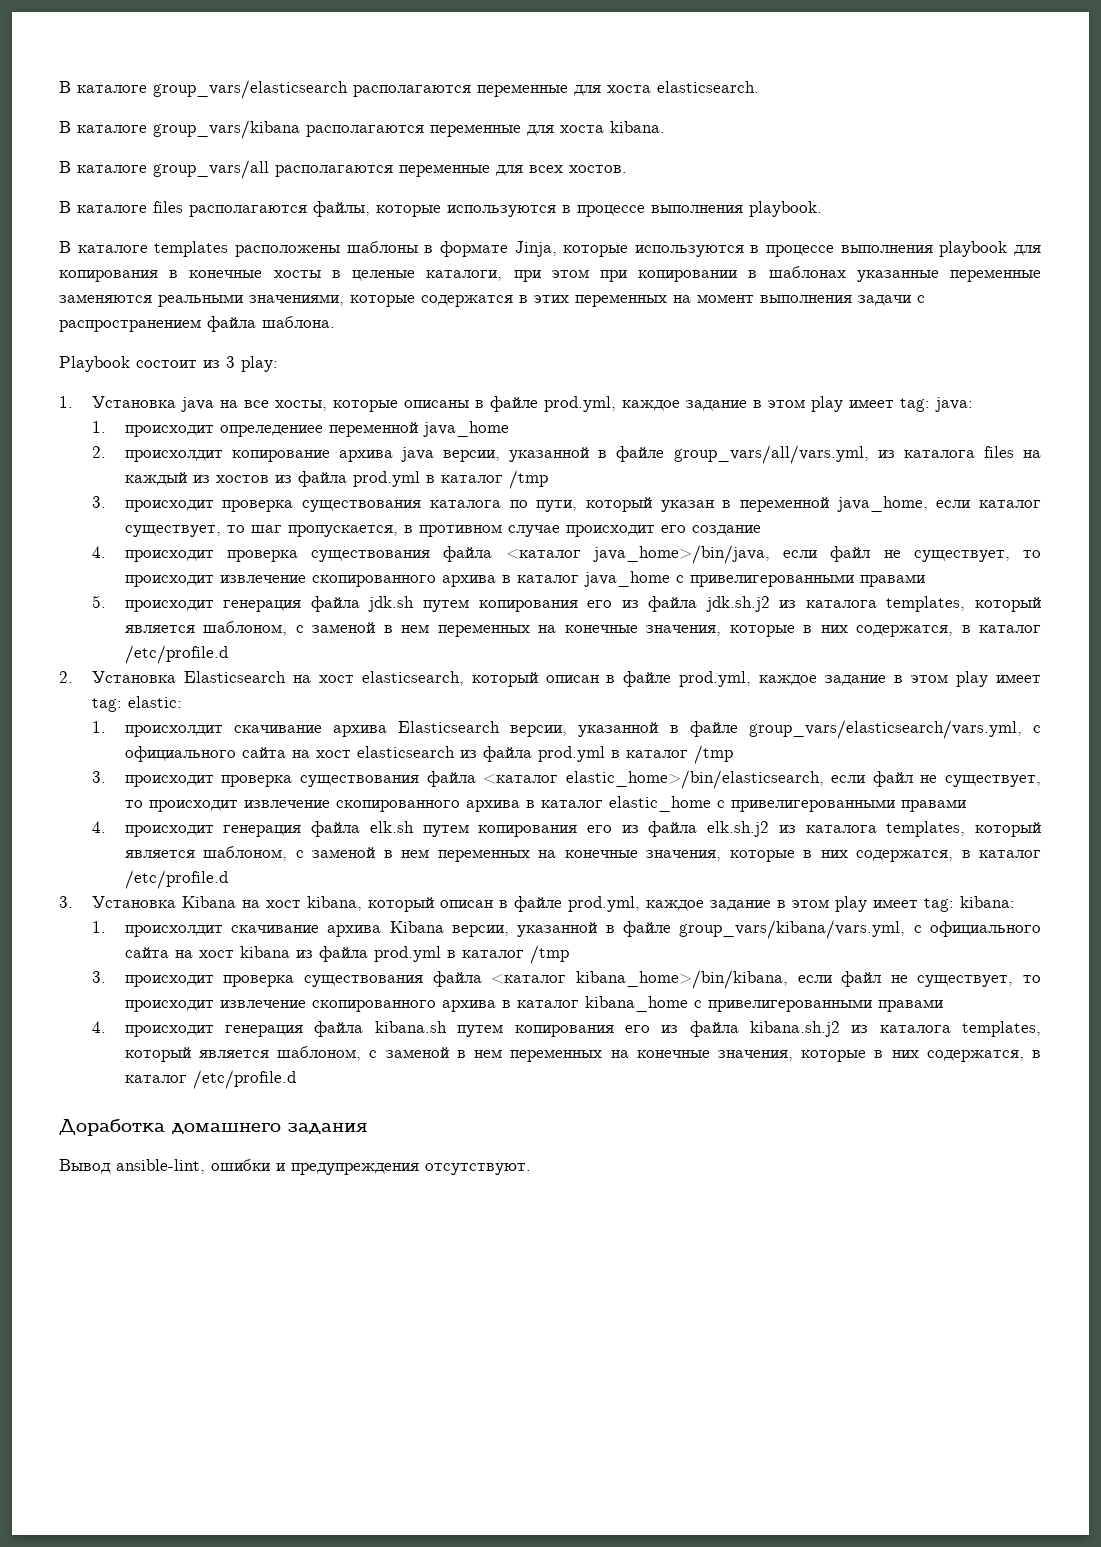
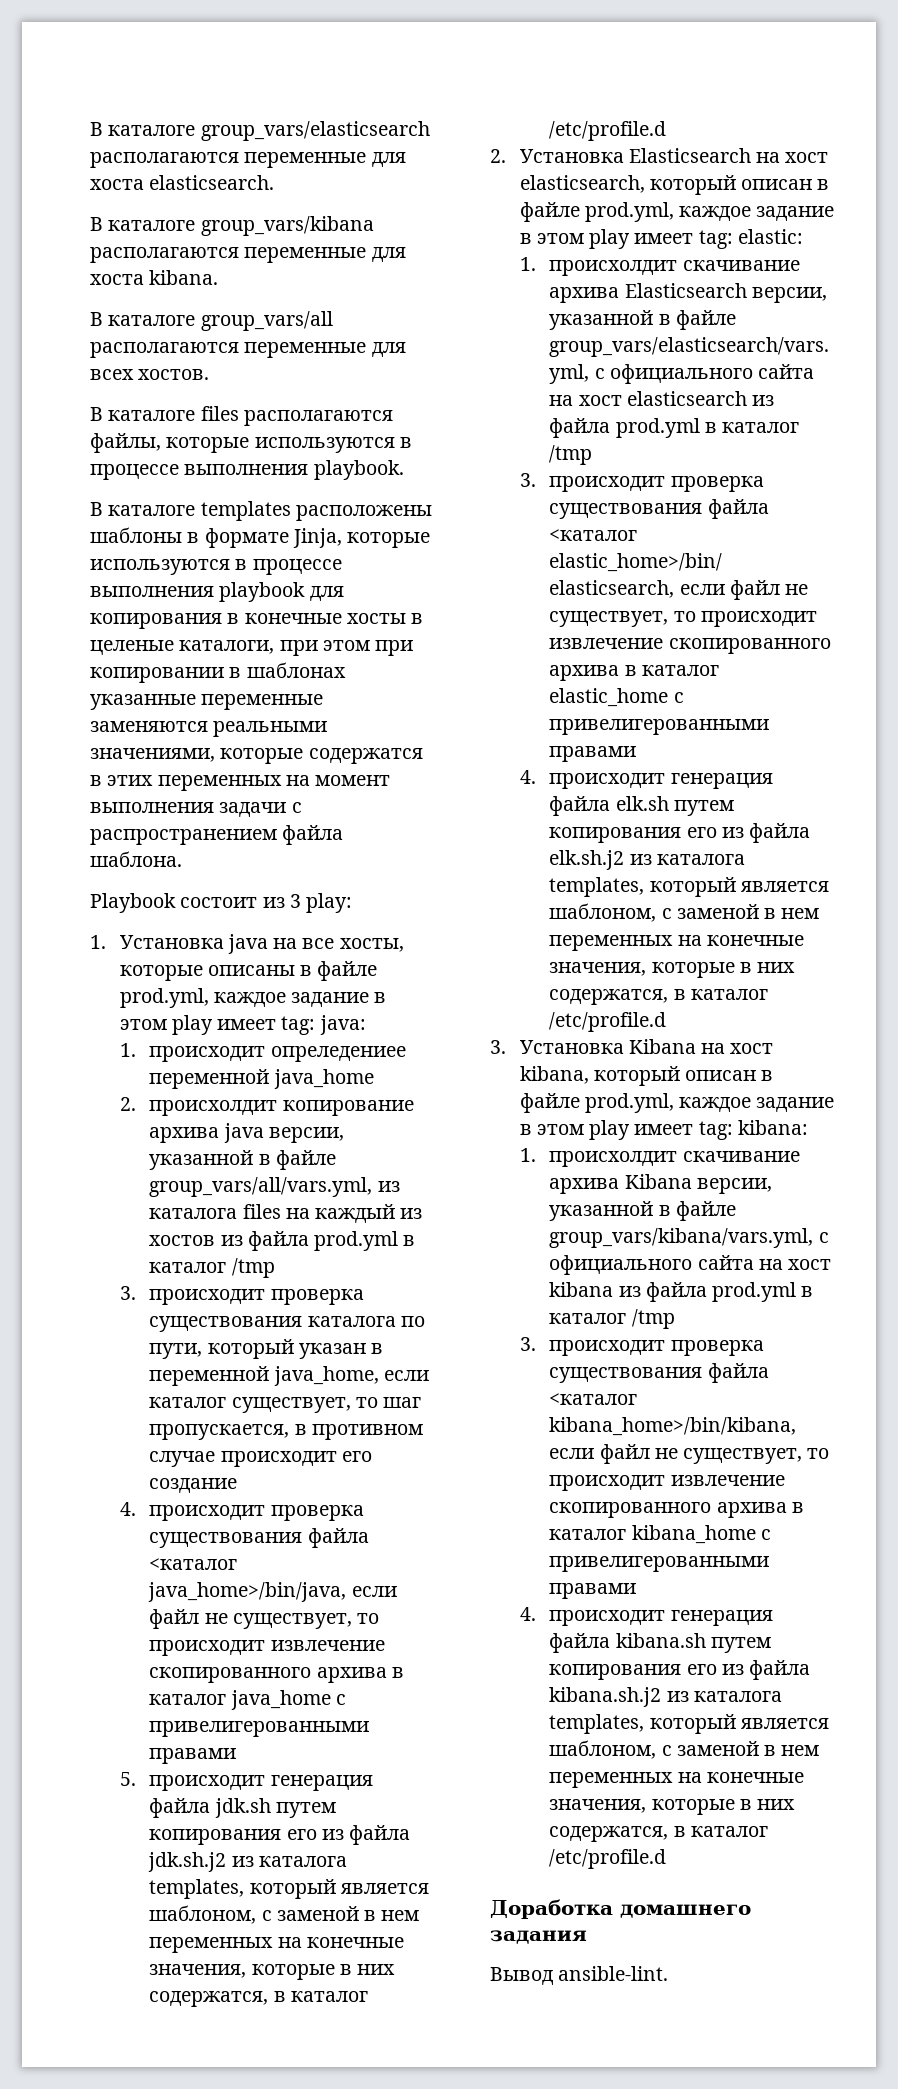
- Вывод ansible-lint, ошибки и предупреждения отсутствуют.
+ Вывод ansible-lint.

